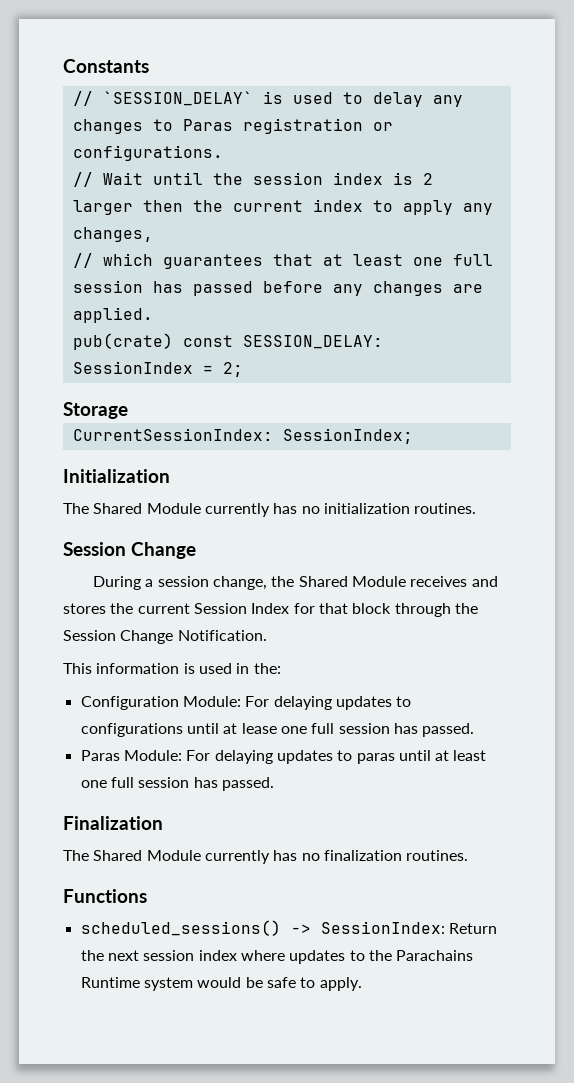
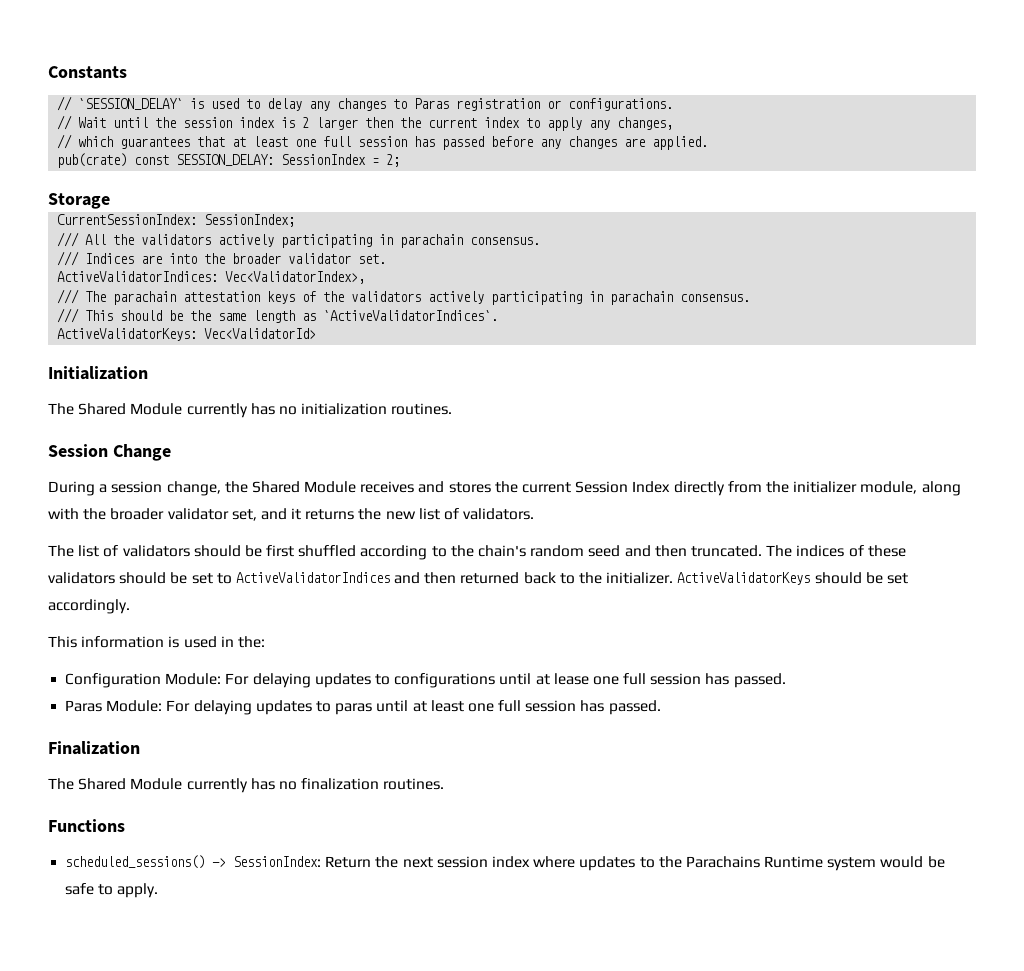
+ /// All the validators actively participating in parachain consensus.
+ /// Indices are into the broader validator set.
+ ActiveValidatorIndices: Vec<ValidatorIndex>,
+ /// The parachain attestation keys of the validators actively participating in parachain consensus.
+ /// This should be the same length as `ActiveValidatorIndices`.
+ ActiveValidatorKeys: Vec<ValidatorId>
- During a session change, the Shared Module receives and stores the current Session Index for that block through the Session Change Notification.
+ During a session change, the Shared Module receives and stores the current Session Index directly from the initializer module, along with the broader validator set, and it returns the new list of validators.
+ The list of validators should be first shuffled according to the chain's random seed and then truncated. The indices of these validators should be set to ActiveValidatorIndices and then returned back to the initializer. ActiveValidatorKeys should be set accordingly.

